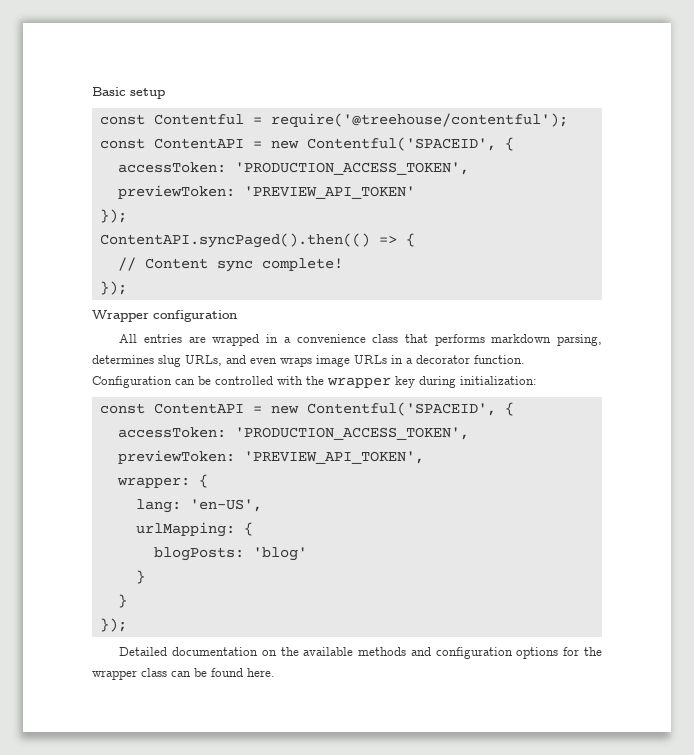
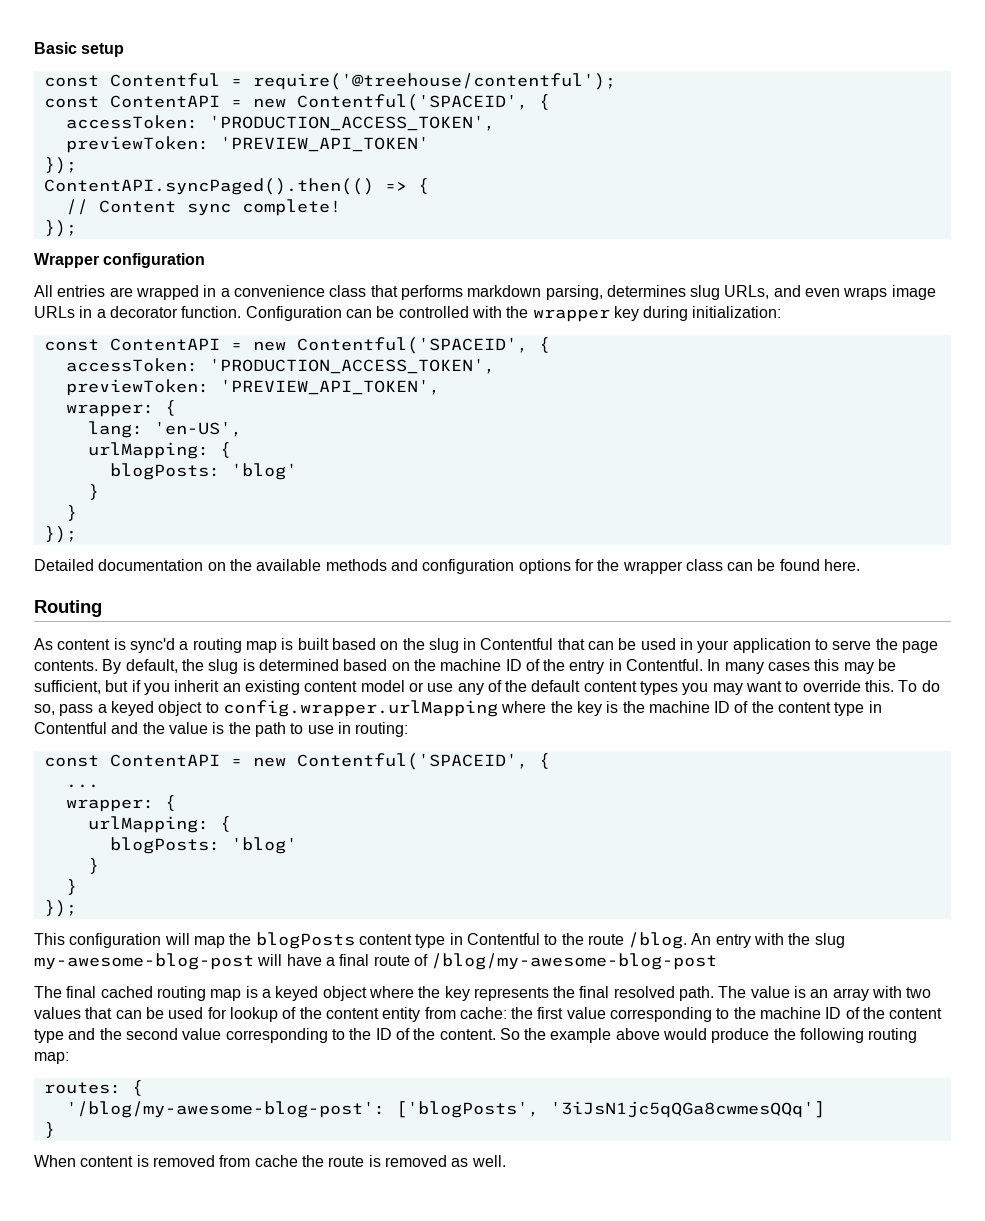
+ Routing
+ As content is sync'd a routing map is built based on the slug in Contentful that can be used in your application to serve the page contents. By default, the slug is determined based on the machine ID of the entry in Contentful. In many cases this may be sufficient, but if you inherit an existing content model or use any of the default content types you may want to override this. To do so, pass a keyed object to config.wrapper.urlMapping where the key is the machine ID of the content type in Contentful and the value is the path to use in routing:
+ const ContentAPI = new Contentful('SPACEID', {
+ ...
+ wrapper: {
+ urlMapping: {
+ blogPosts: 'blog'
+ }
+ }
+ });
+ This configuration will map the blogPosts content type in Contentful to the route /blog. An entry with the slug my-awesome-blog-post will have a final route of /blog/my-awesome-blog-post
+ The final cached routing map is a keyed object where the key represents the final resolved path. The value is an array with two values that can be used for lookup of the content entity from cache: the first value corresponding to the machine ID of the content type and the second value corresponding to the ID of the content. So the example above would produce the following routing map:
+ routes: {
+ '/blog/my-awesome-blog-post': ['blogPosts', '3iJsN1jc5qQGa8cwmesQQq']
+ }
+ When content is removed from cache the route is removed as well.

